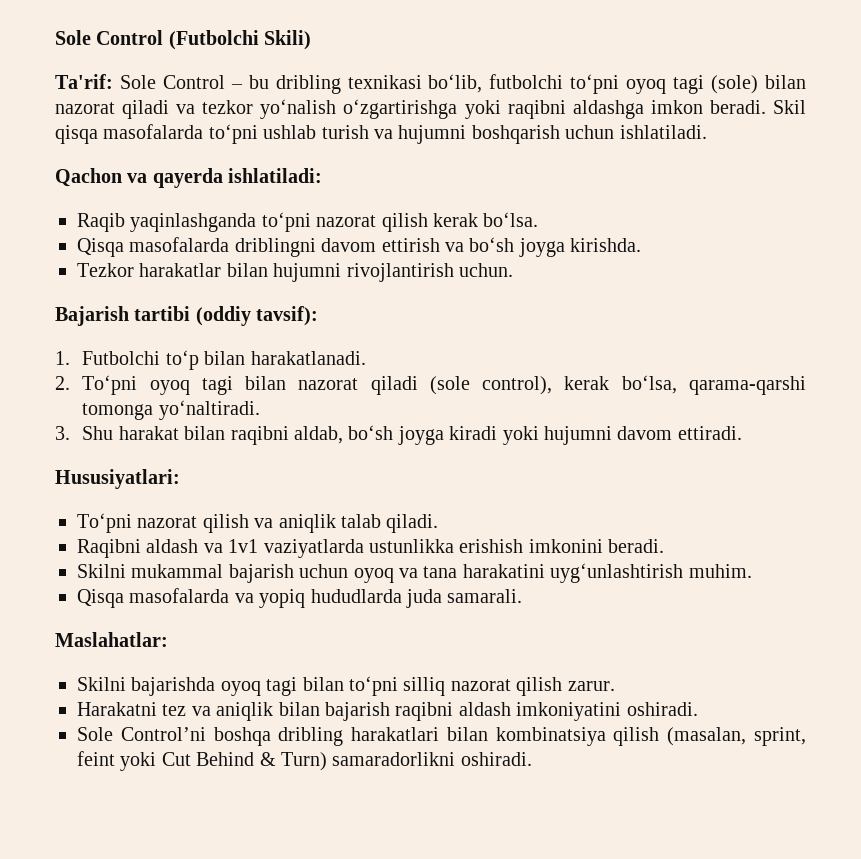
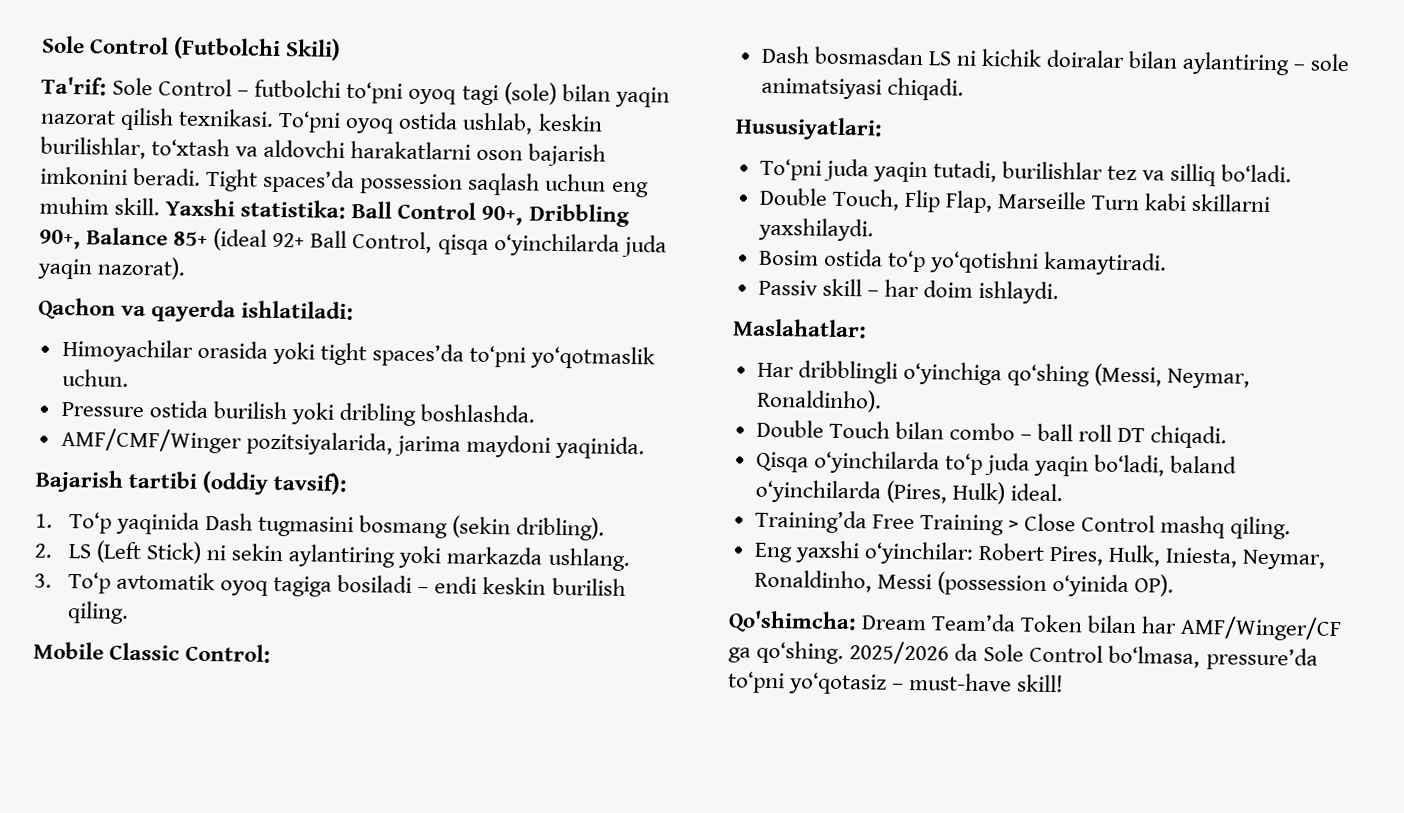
- Ta'rif: Sole Control – bu dribling texnikasi bo‘lib, futbolchi to‘pni oyoq tagi (sole) bilan nazorat qiladi va tezkor yo‘nalish o‘zgartirishga yoki raqibni aldashga imkon beradi. Skil qisqa masofalarda to‘pni ushlab turish va hujumni boshqarish uchun ishlatiladi.
+ Ta'rif: Sole Control – futbolchi to‘pni oyoq tagi (sole) bilan yaqin nazorat qilish texnikasi. To‘pni oyoq ostida ushlab, keskin burilishlar, to‘xtash va aldovchi harakatlarni oson bajarish imkonini beradi. Tight spaces’da possession saqlash uchun eng muhim skill. Yaxshi statistika: Ball Control 90+, Dribbling 90+, Balance 85+ (ideal 92+ Ball Control, qisqa o‘yinchilarda juda yaqin nazorat).
  Qachon va qayerda ishlatiladi:
- Raqib yaqinlashganda to‘pni nazorat qilish kerak bo‘lsa.
- Qisqa masofalarda driblingni davom ettirish va bo‘sh joyga kirishda.
- Tezkor harakatlar bilan hujumni rivojlantirish uchun.
+ Himoyachilar orasida yoki tight spaces’da to‘pni yo‘qotmaslik uchun.
+ Pressure ostida burilish yoki dribling boshlashda.
+ AMF/CMF/Winger pozitsiyalarida, jarima maydoni yaqinida.
- 1. Futbolchi to‘p bilan harakatlanadi.
- 2. To‘pni oyoq tagi bilan nazorat qiladi (sole control), kerak bo‘lsa, qarama-qarshi tomonga yo‘naltiradi.
- 3. Shu harakat bilan raqibni aldab, bo‘sh joyga kiradi yoki hujumni davom ettiradi.
+ 1. To‘p yaqinida Dash tugmasini bosmang (sekin dribling).
+ 2. LS (Left Stick) ni sekin aylantiring yoki markazda ushlang.
+ 3. To‘p avtomatik oyoq tagiga bosiladi – endi keskin burilish qiling.
+ Mobile Classic Control:
+ Dash bosmasdan LS ni kichik doiralar bilan aylantiring – sole animatsiyasi chiqadi.
  Hususiyatlari:
- To‘pni nazorat qilish va aniqlik talab qiladi.
- Raqibni aldash va 1v1 vaziyatlarda ustunlikka erishish imkonini beradi.
- Skilni mukammal bajarish uchun oyoq va tana harakatini uyg‘unlashtirish muhim.
- Qisqa masofalarda va yopiq hududlarda juda samarali.
+ To‘pni juda yaqin tutadi, burilishlar tez va silliq bo‘ladi.
+ Double Touch, Flip Flap, Marseille Turn kabi skillarni yaxshilaydi.
+ Bosim ostida to‘p yo‘qotishni kamaytiradi.
+ Passiv skill – har doim ishlaydi.
  Maslahatlar:
- Skilni bajarishda oyoq tagi bilan to‘pni silliq nazorat qilish zarur.
- Harakatni tez va aniqlik bilan bajarish raqibni aldash imkoniyatini oshiradi.
- Sole Control’ni boshqa dribling harakatlari bilan kombinatsiya qilish (masalan, sprint, feint yoki Cut Behind & Turn) samaradorlikni oshiradi.
+ Har dribblingli o‘yinchiga qo‘shing (Messi, Neymar, Ronaldinho).
+ Double Touch bilan combo – ball roll DT chiqadi.
+ Qisqa o‘yinchilarda to‘p juda yaqin bo‘ladi, baland o‘yinchilarda (Pires, Hulk) ideal.
+ Training’da Free Training > Close Control mashq qiling.
+ Eng yaxshi o‘yinchilar: Robert Pires, Hulk, Iniesta, Neymar, Ronaldinho, Messi (possession o‘yinida OP).
+ Qo'shimcha: Dream Team’da Token bilan har AMF/Winger/CF ga qo‘shing. 2025/2026 da Sole Control bo‘lmasa, pressure’da to‘pni yo‘qotasiz – must-have skill!

